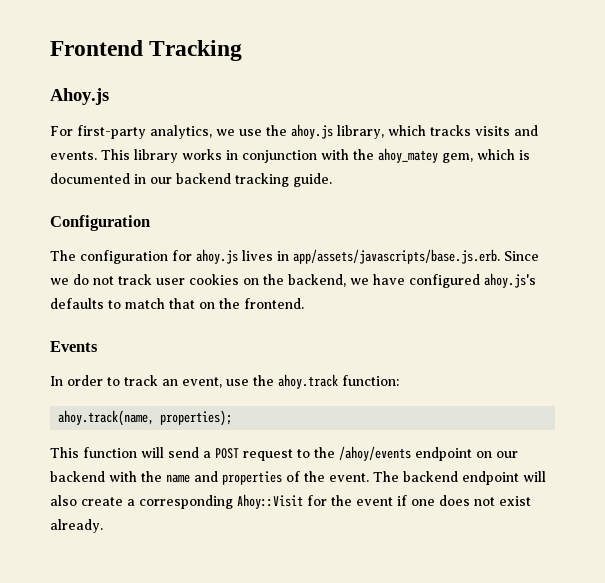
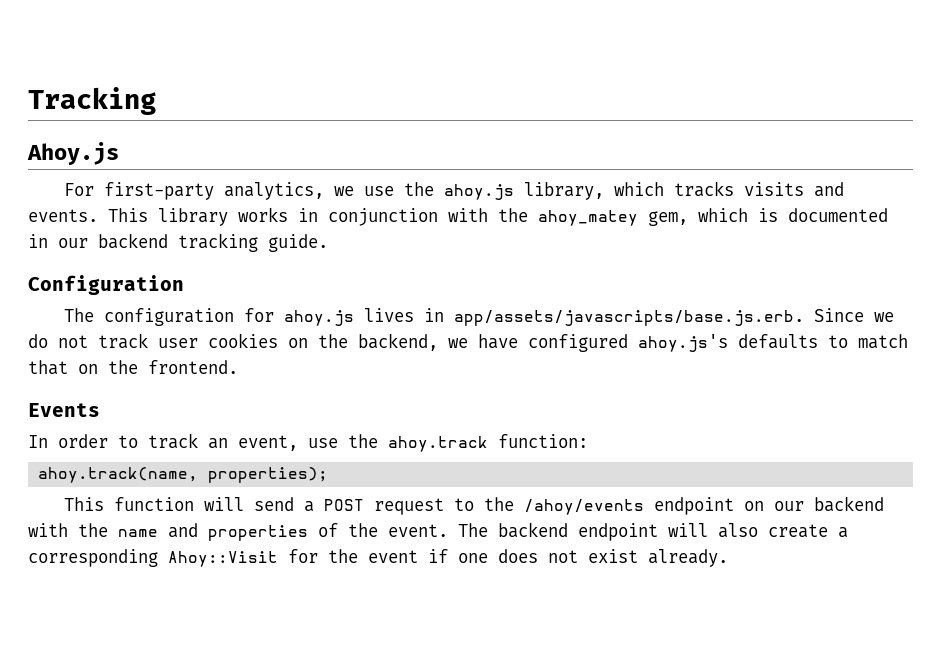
- Frontend Tracking
+ Tracking

